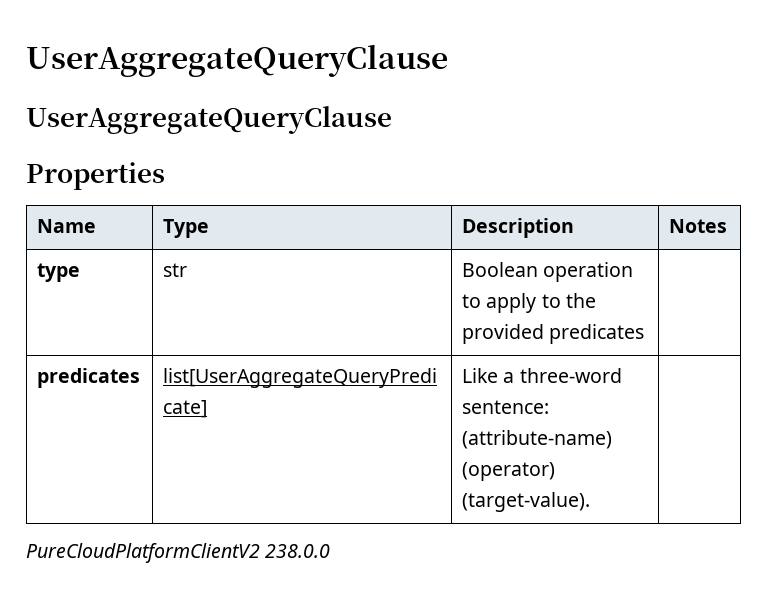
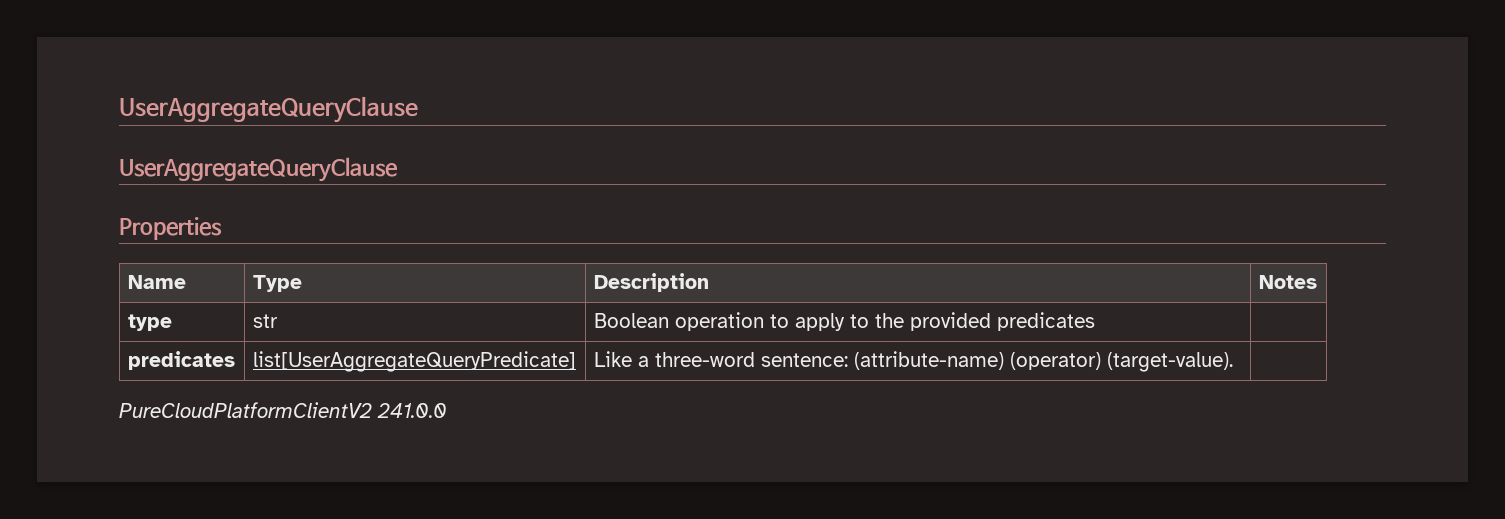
- PureCloudPlatformClientV2 238.0.0
+ PureCloudPlatformClientV2 241.0.0

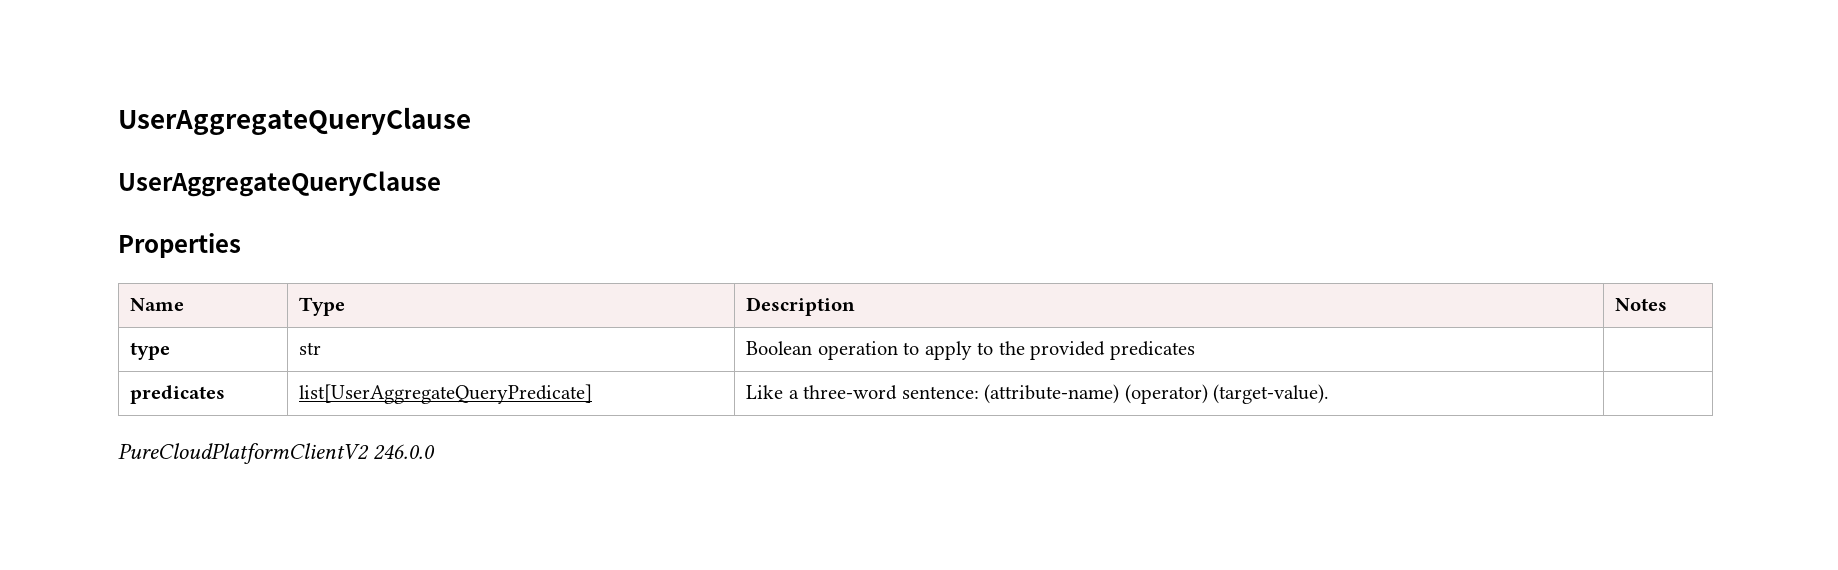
- PureCloudPlatformClientV2 241.0.0
+ PureCloudPlatformClientV2 246.0.0

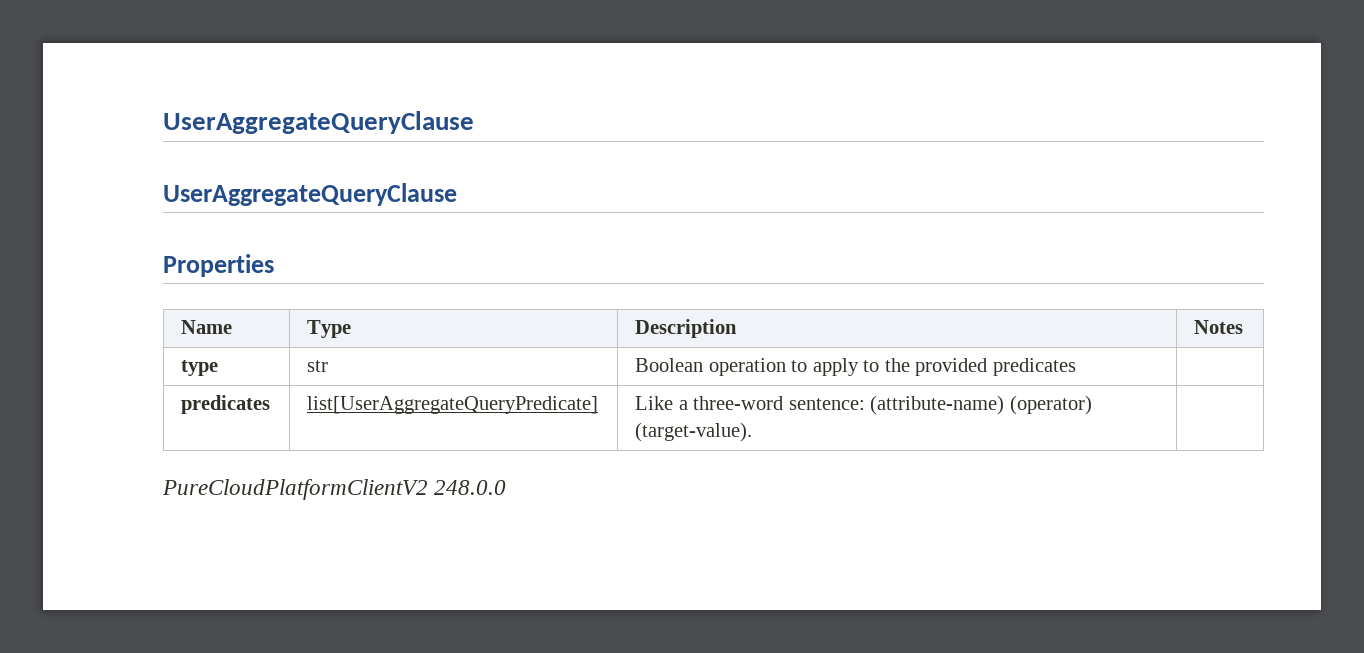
- PureCloudPlatformClientV2 246.0.0
+ PureCloudPlatformClientV2 248.0.0

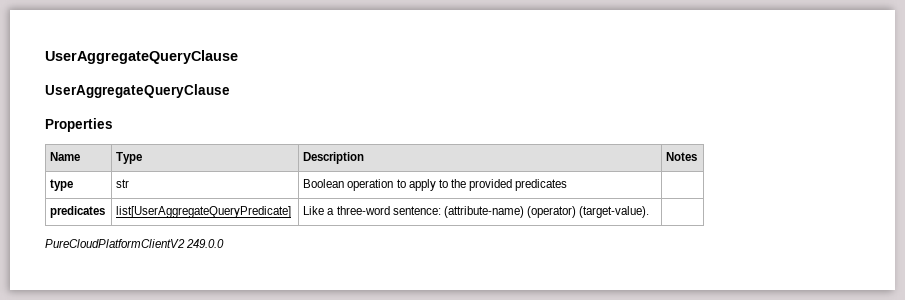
- PureCloudPlatformClientV2 248.0.0
+ PureCloudPlatformClientV2 249.0.0

